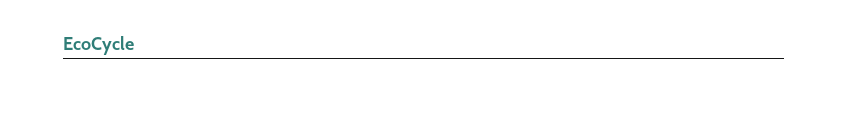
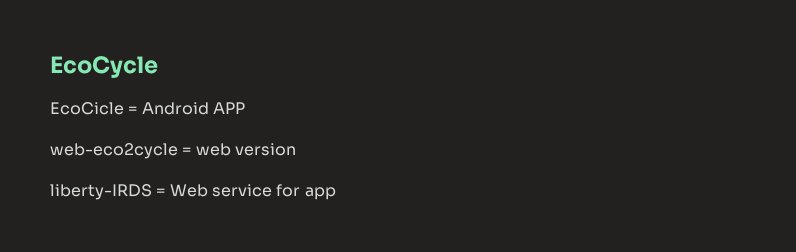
+ EcoCicle = Android APP
+ web-eco2cycle = web version
+ liberty-IRDS = Web service for app

